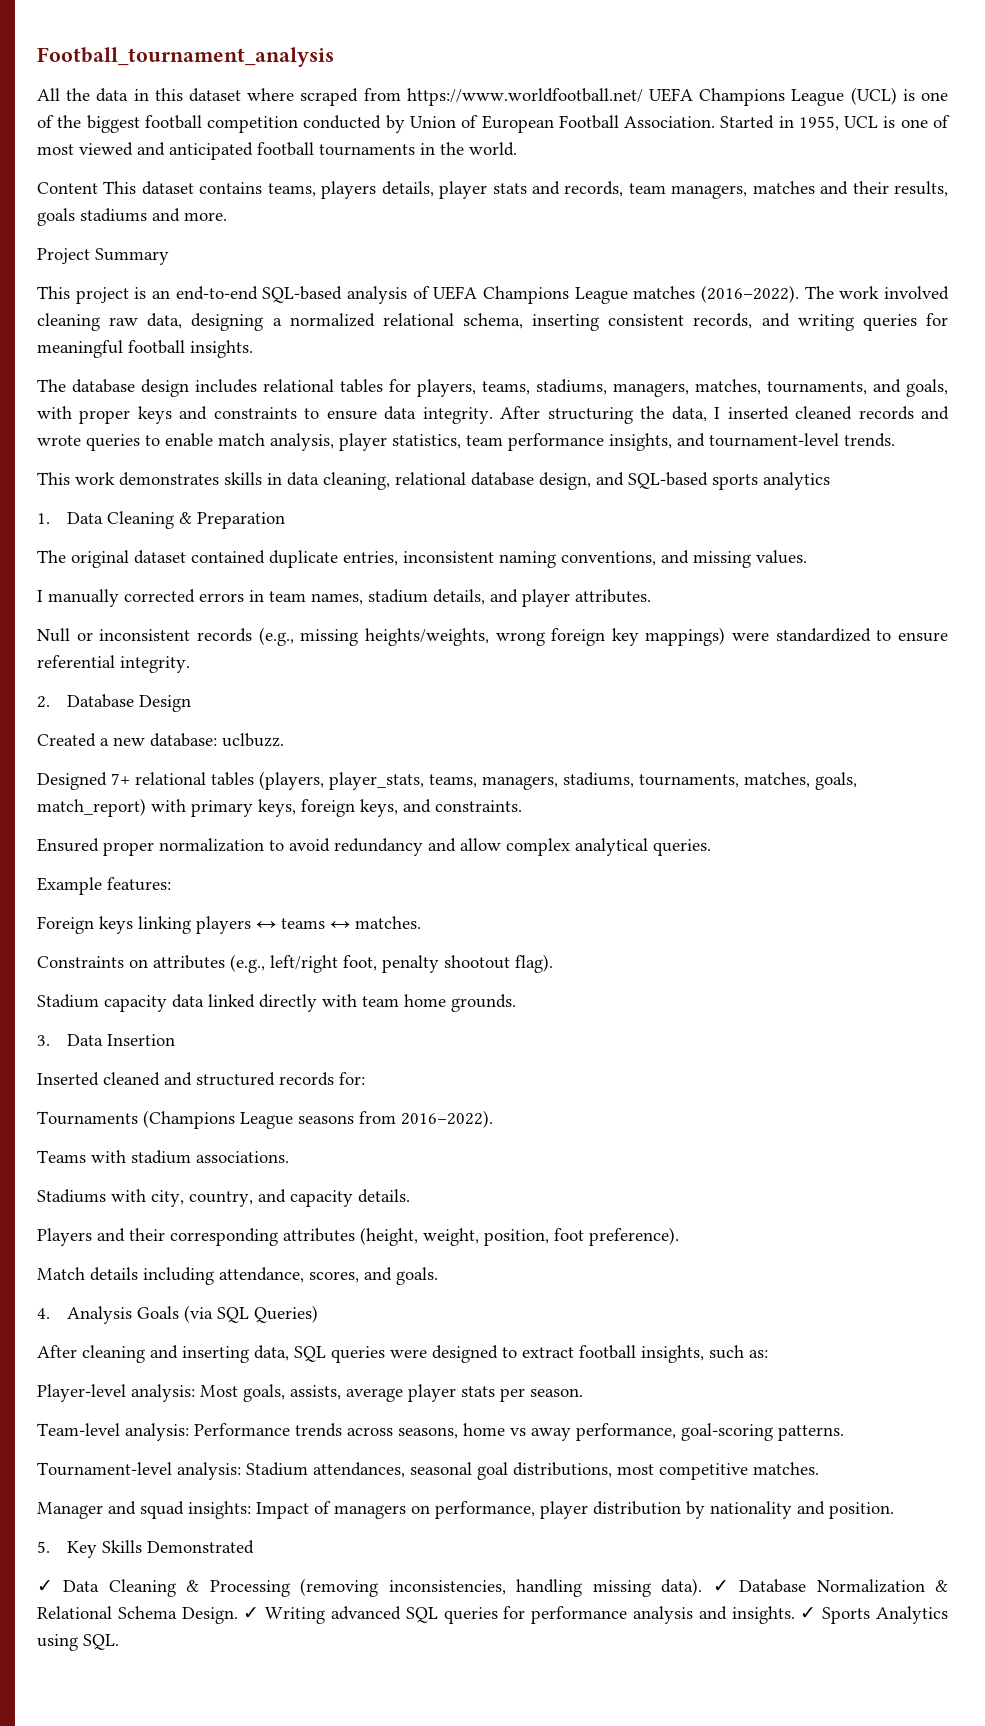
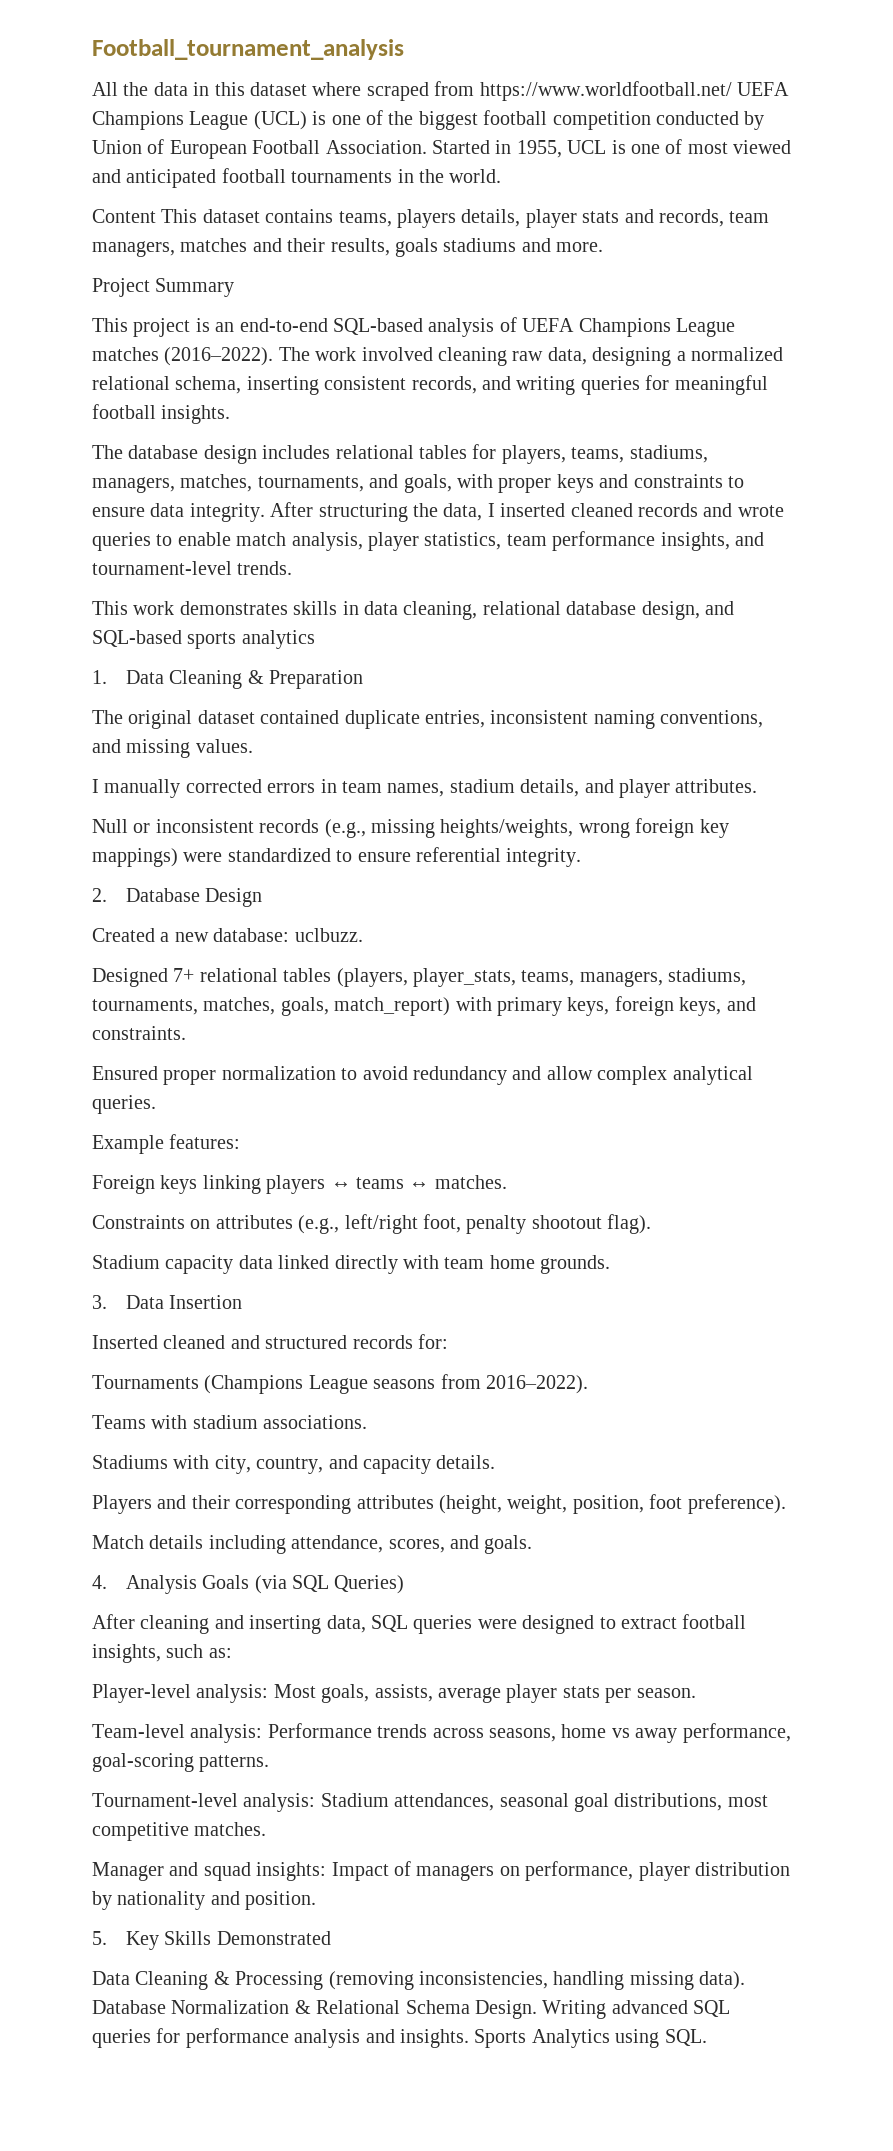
- ✓ Data Cleaning & Processing (removing inconsistencies, handling missing data).
+ Data Cleaning & Processing (removing inconsistencies, handling missing data).
- ✓ Database Normalization & Relational Schema Design.
+ Database Normalization & Relational Schema Design.
- ✓ Writing advanced SQL queries for performance analysis and insights.
+ Writing advanced SQL queries for performance analysis and insights.
- ✓ Sports Analytics using SQL.
+ Sports Analytics using SQL.

